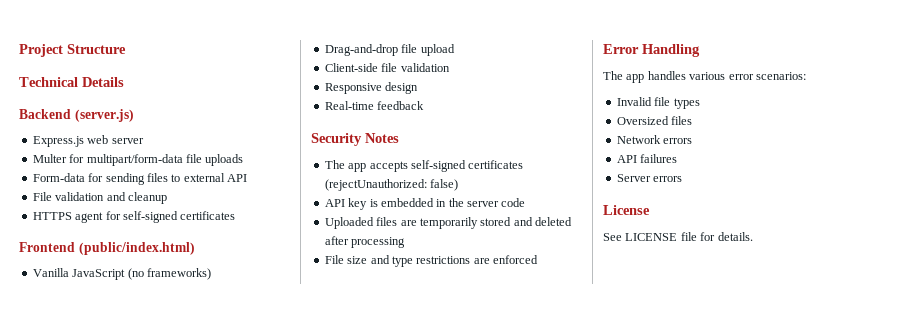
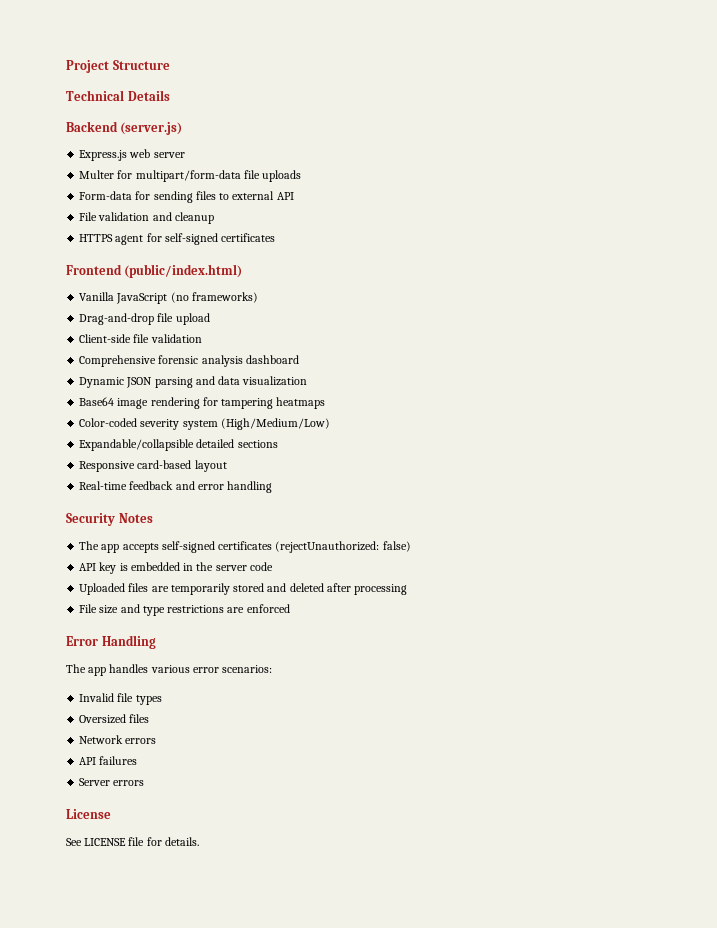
+ Comprehensive forensic analysis dashboard
+ Dynamic JSON parsing and data visualization
+ Base64 image rendering for tampering heatmaps
+ Color-coded severity system (High/Medium/Low)
+ Expandable/collapsible detailed sections
- Responsive design
+ Responsive card-based layout
- Real-time feedback
+ Real-time feedback and error handling

